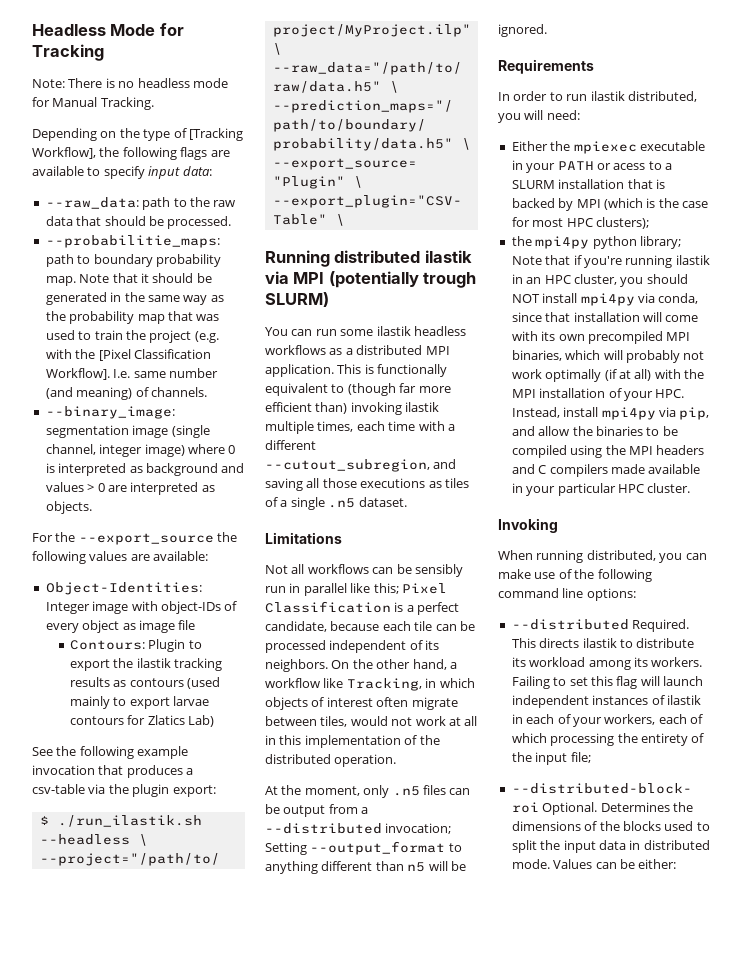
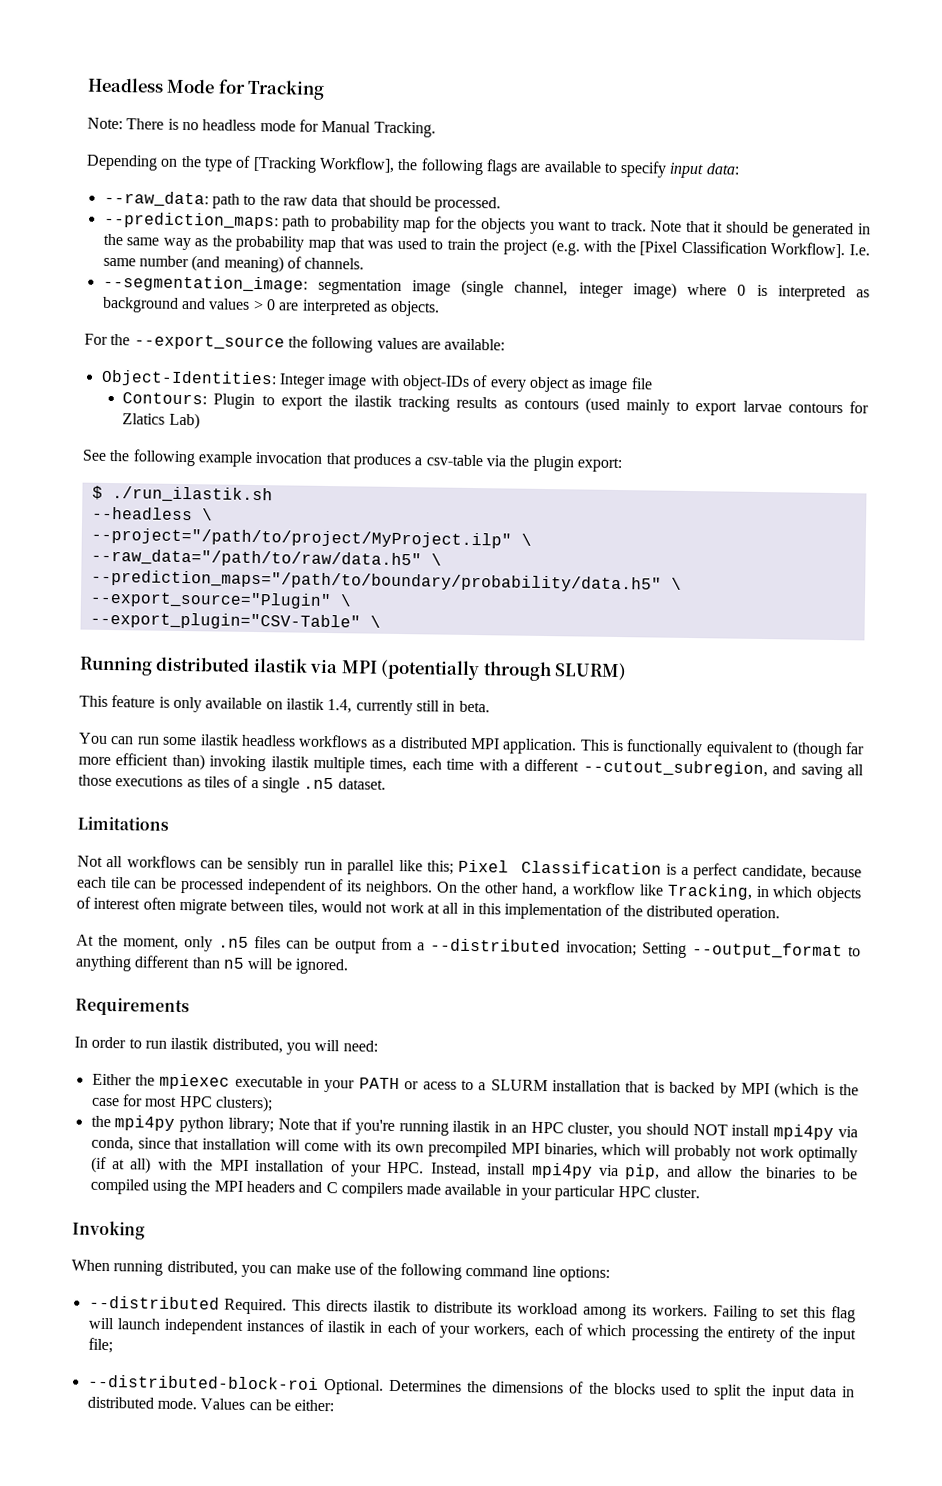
- --probabilitie_maps: path to boundary probability map.
+ --prediction_maps: path to probability map for the objects you want to track.
- --binary_image: segmentation image (single channel, integer image) where 0 is interpreted as background and values > 0 are interpreted as objects.
+ --segmentation_image: segmentation image (single channel, integer image) where 0 is interpreted as background and values > 0 are interpreted as objects.
- Running distributed ilastik via MPI (potentially trough SLURM)
+ Running distributed ilastik via MPI (potentially through SLURM)
+ This feature is only available on ilastik 1.4, currently still in beta.

